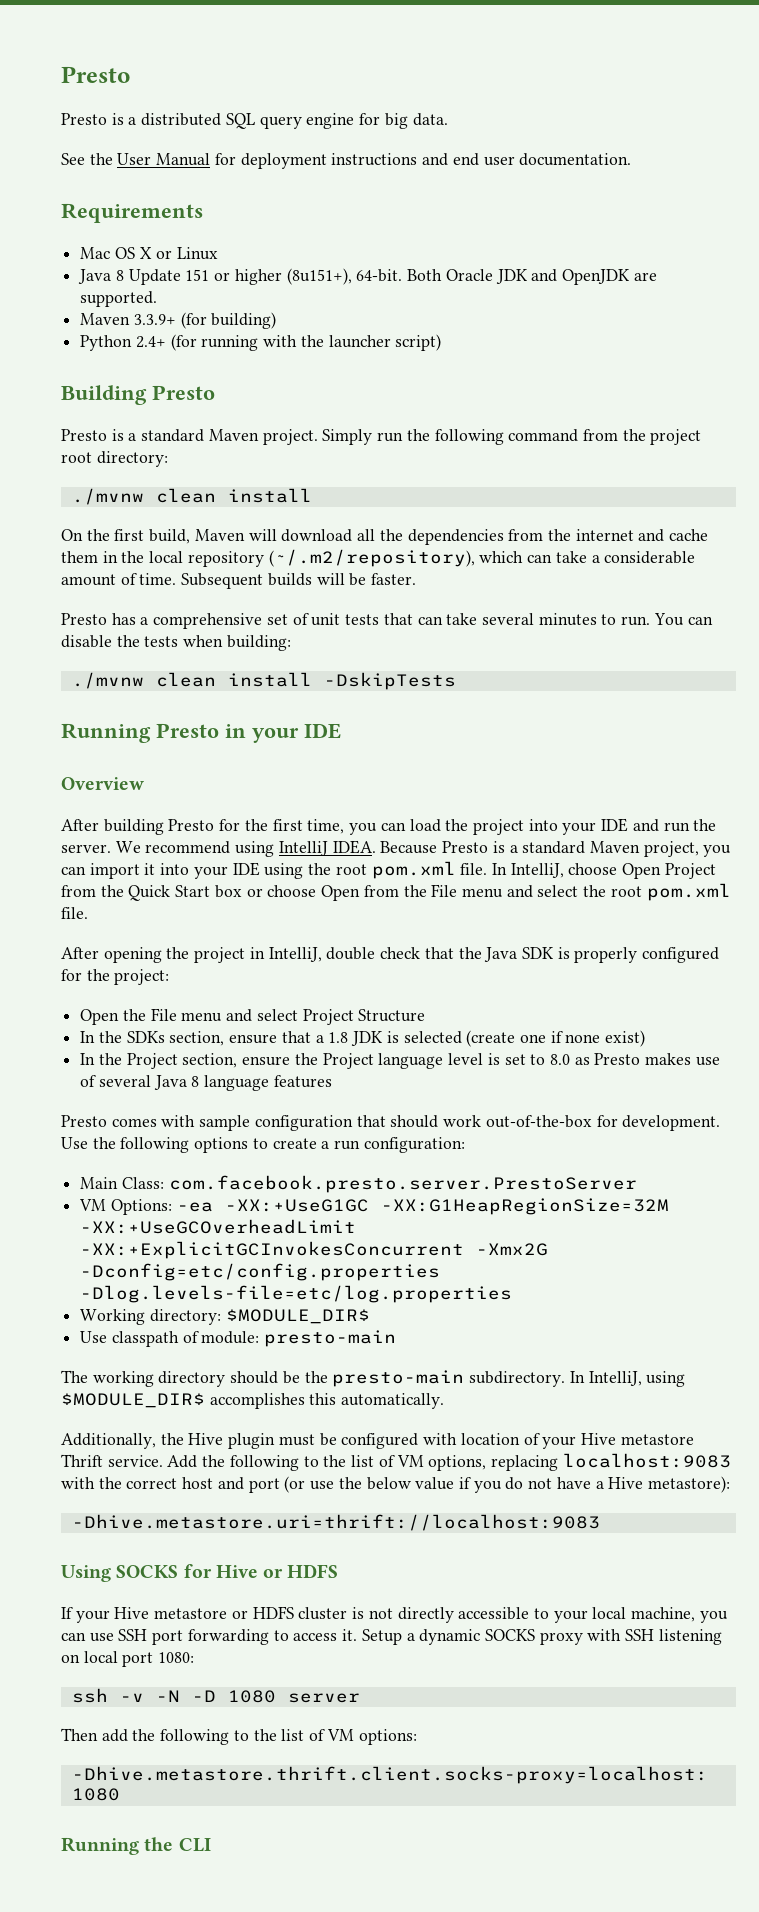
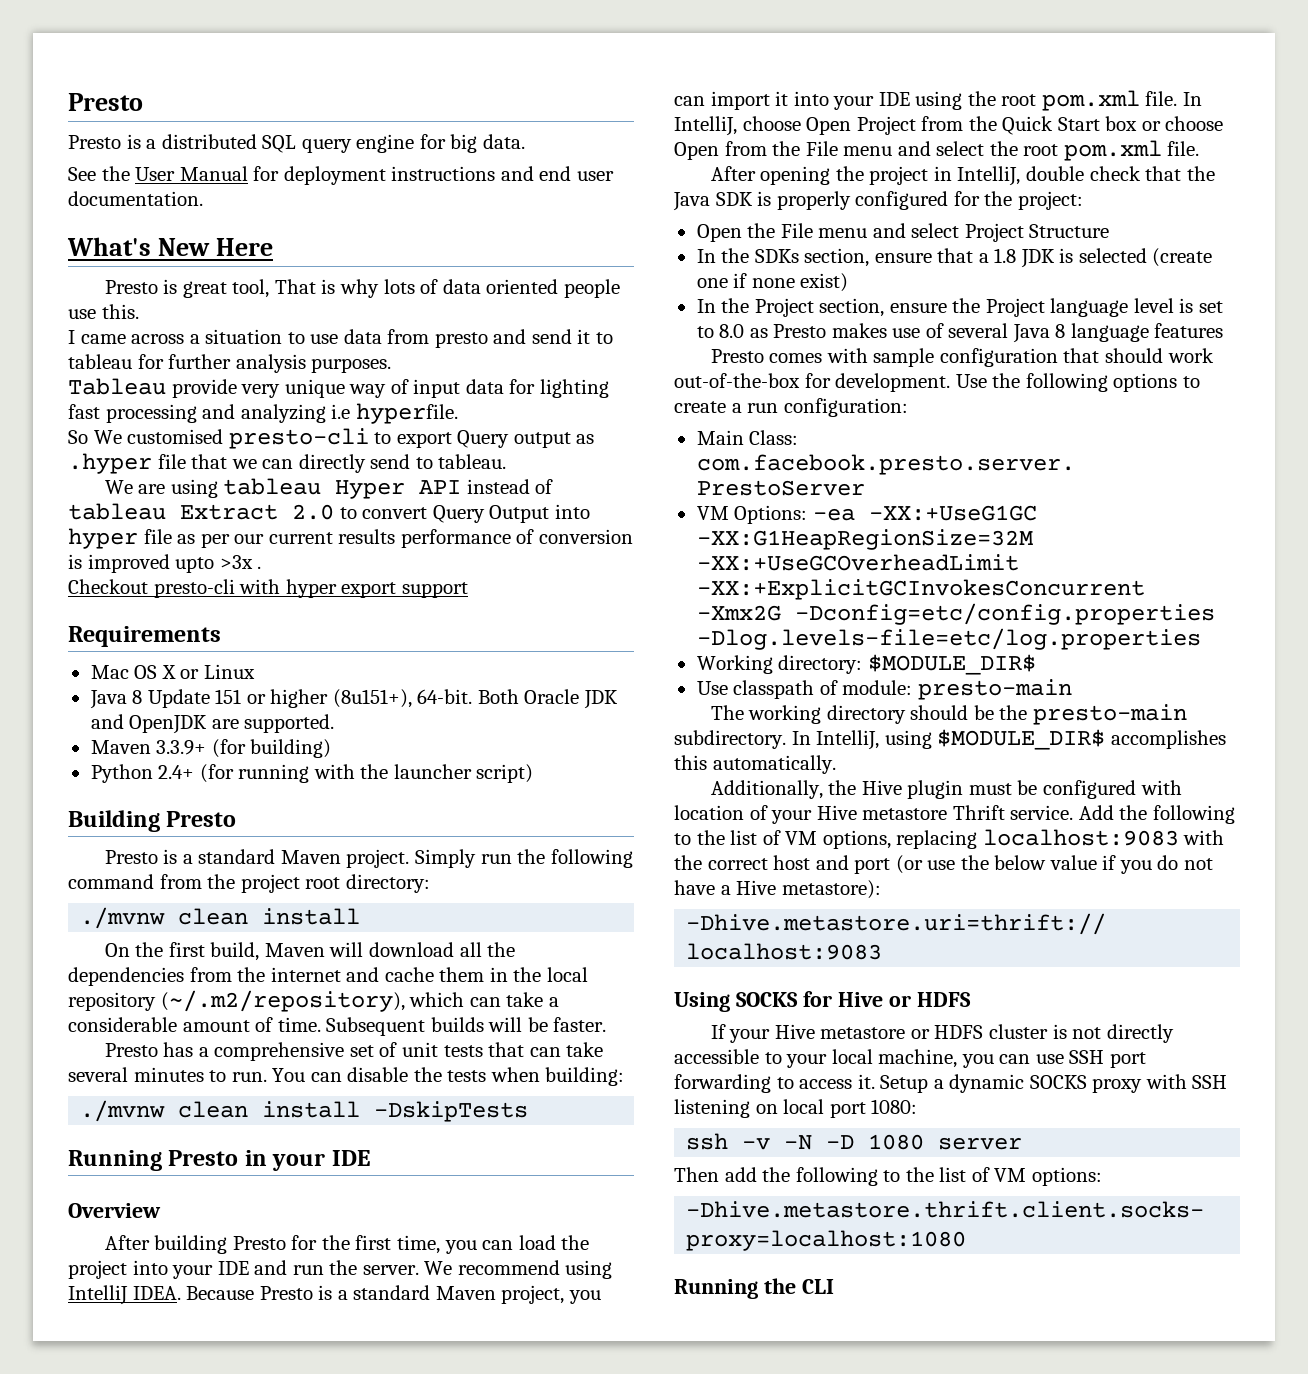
+ What's New Here
+ Presto is great tool, That is why lots of data oriented people use this.
+ I came across a situation to use data from presto and send it to tableau for further analysis purposes.
+ Tableau provide very unique way of input data for lighting fast processing and analyzing i.e hyperfile.
+ So We customised presto-cli to export Query output as .hyper file that we can directly send to tableau.
+ We are using tableau Hyper API instead of tableau Extract 2.0 to convert Query Output into hyper file as per our current results performance of conversion is improved upto >3x .
+ Checkout presto-cli with hyper export support

